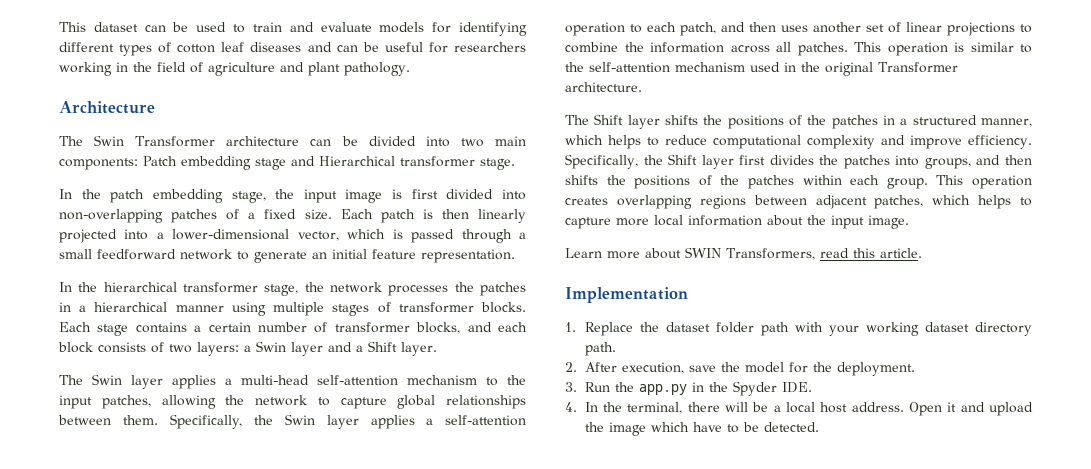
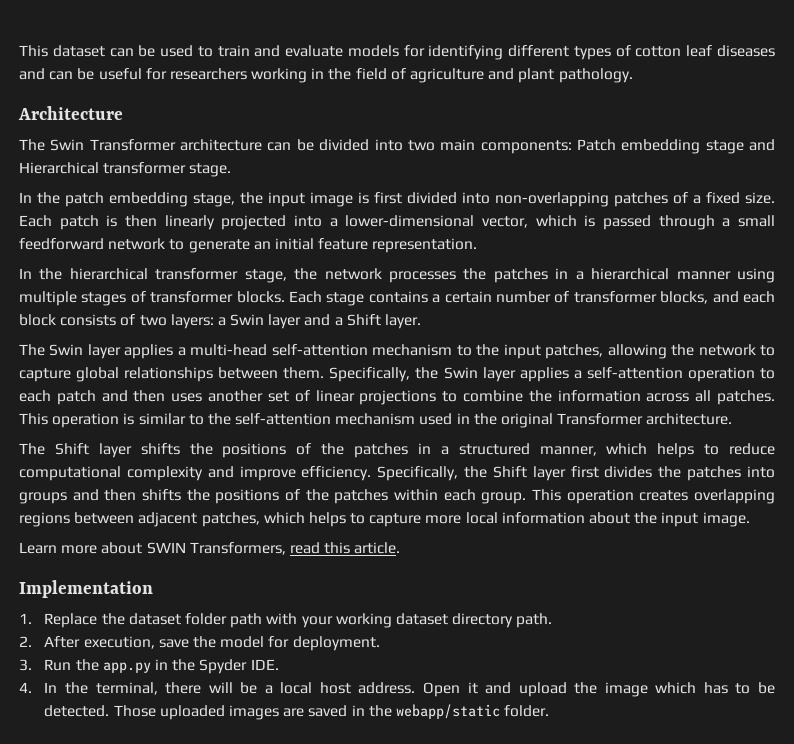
- Specifically, the Swin layer applies a self-attention operation to each patch, and then uses another set of linear projections to combine the information across all patches.
+ Specifically, the Swin layer applies a self-attention operation to each patch and then uses another set of linear projections to combine the information across all patches.
- Specifically, the Shift layer first divides the patches into groups, and then shifts the positions of the patches within each group.
+ Specifically, the Shift layer first divides the patches into groups and then shifts the positions of the patches within each group.
- 2. After execution, save the model for the deployment.
+ 2. After execution, save the model for deployment.
- Open it and upload the image which have to be detected.
+ Open it and upload the image which has to be detected.
+ Those uploaded images are saved in the webapp/static folder.

